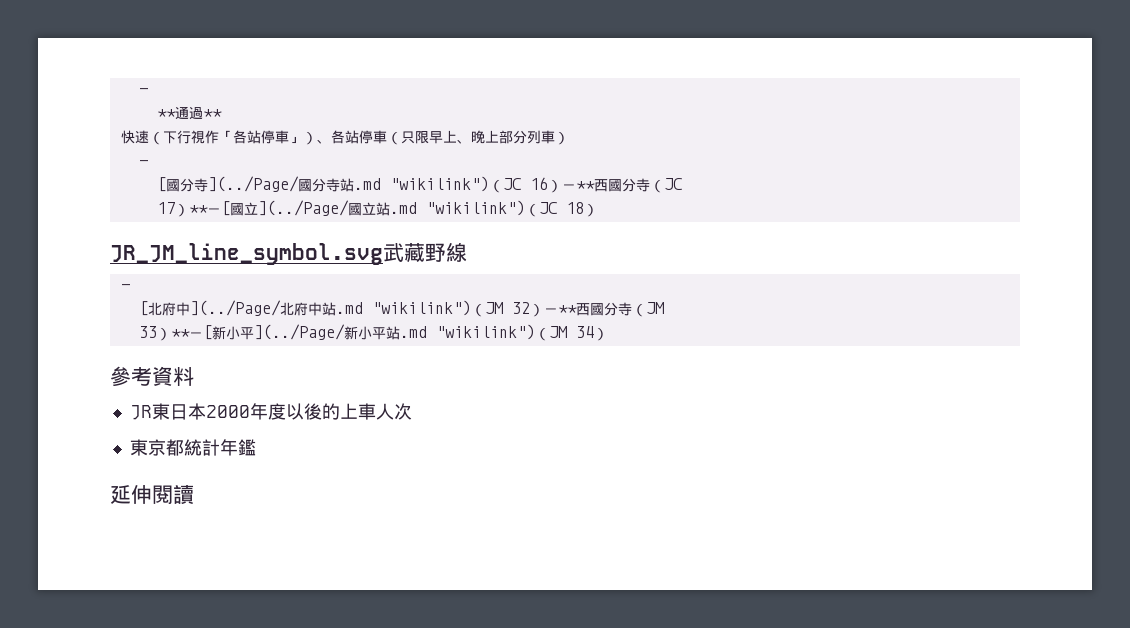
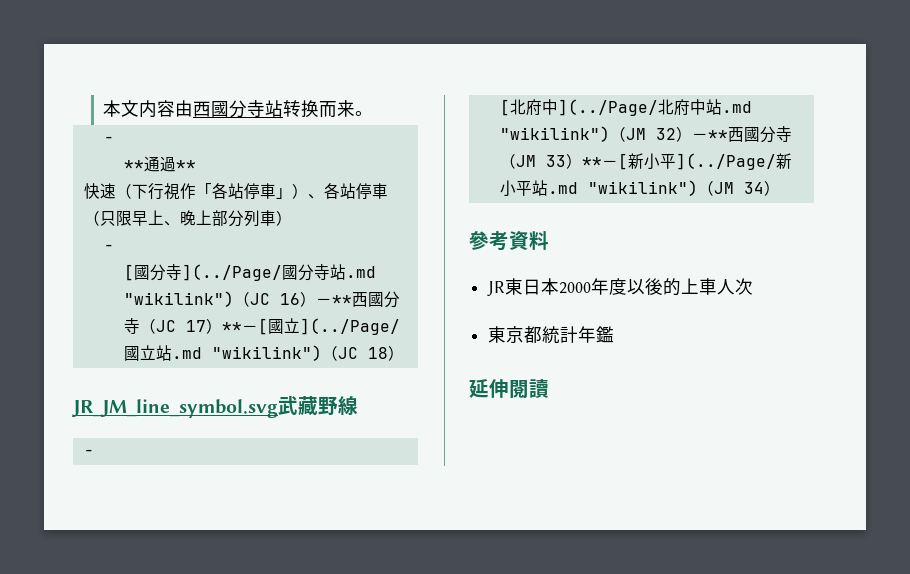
+ 本文内容由西國分寺站转换而来。
- [國分寺](../Page/國分寺站.md "wikilink")（JC 16）－**西國分寺（JC
- 17）**－[國立](../Page/國立站.md "wikilink")（JC 18）
+ [國分寺](../Page/國分寺站.md "wikilink")（JC 16）－**西國分寺（JC 17）**－[國立](../Page/國立站.md "wikilink")（JC 18）
- [北府中](../Page/北府中站.md "wikilink")（JM 32）－**西國分寺（JM
- 33）**－[新小平](../Page/新小平站.md "wikilink")（JM 34）
+ [北府中](../Page/北府中站.md "wikilink")（JM 32）－**西國分寺（JM 33）**－[新小平](../Page/新小平站.md "wikilink")（JM 34）

